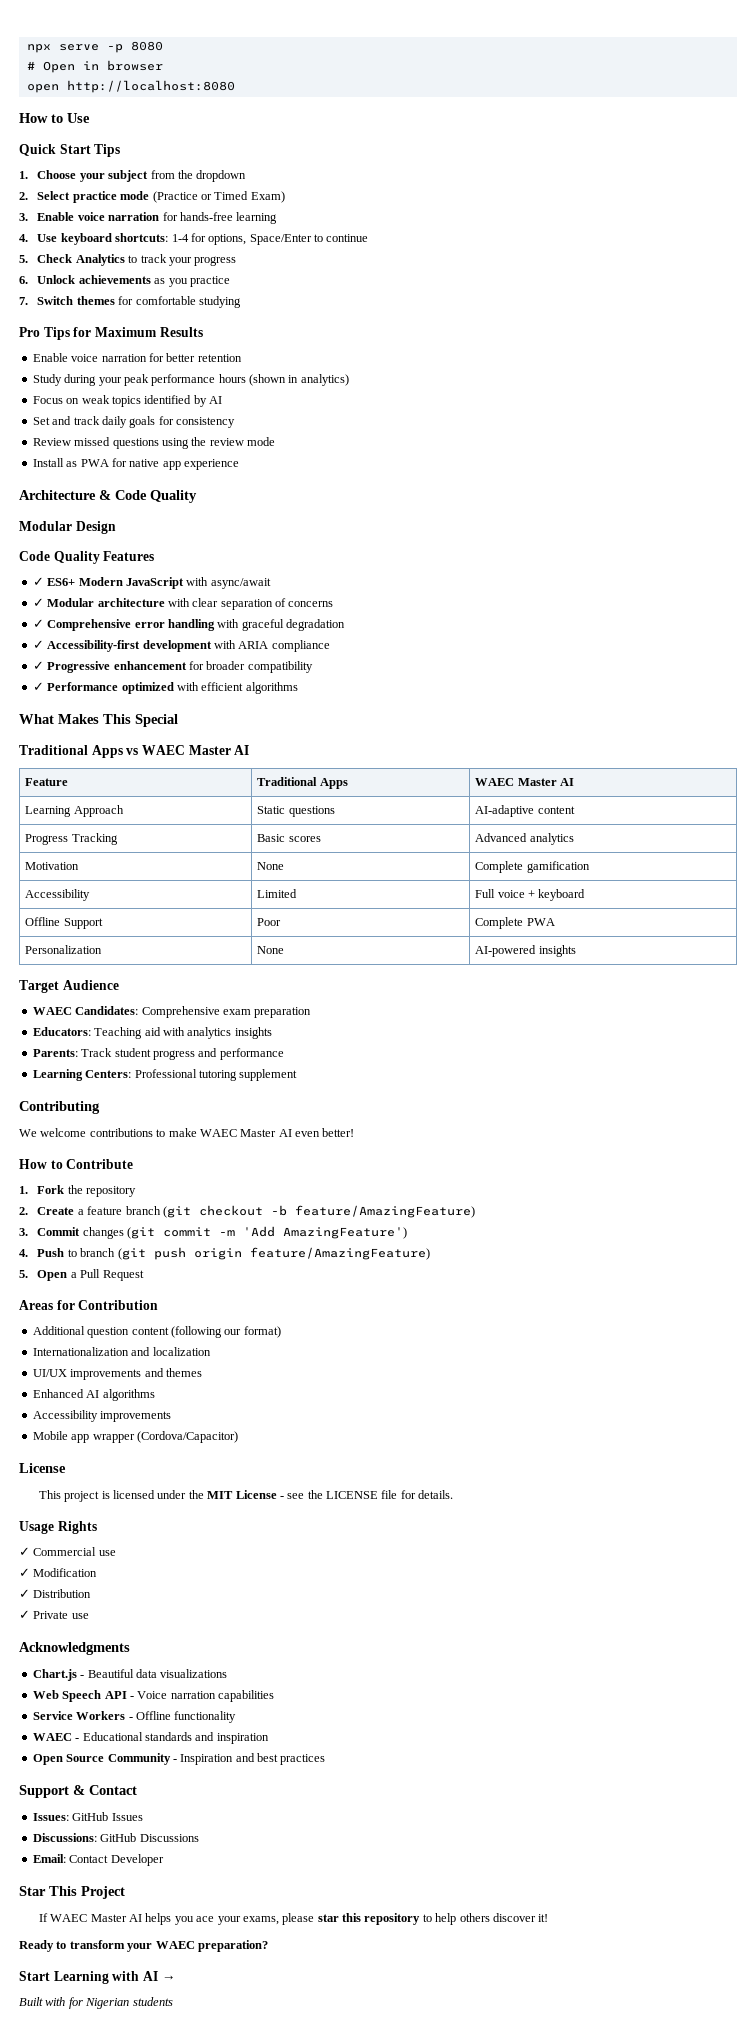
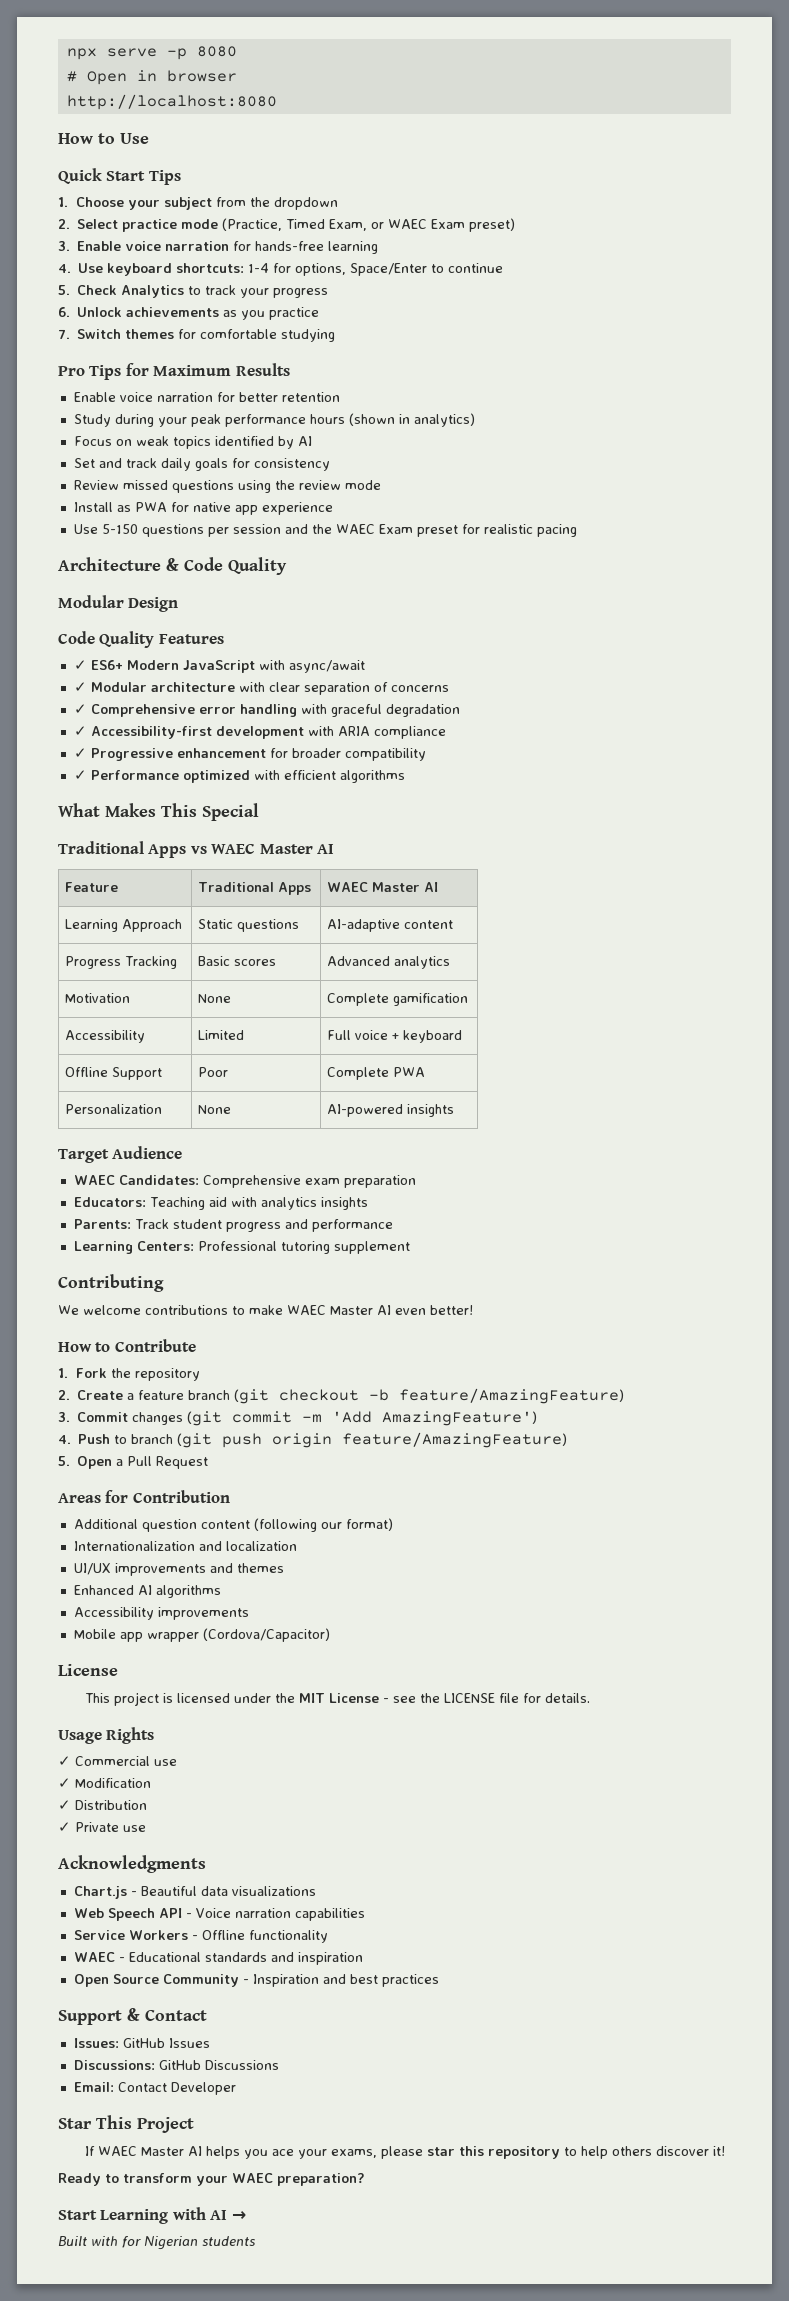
- open http://localhost:8080
+ http://localhost:8080
- 2. Select practice mode (Practice or Timed Exam)
+ 2. Select practice mode (Practice, Timed Exam, or WAEC Exam preset)
+ Use 5-150 questions per session and the WAEC Exam preset for realistic pacing

